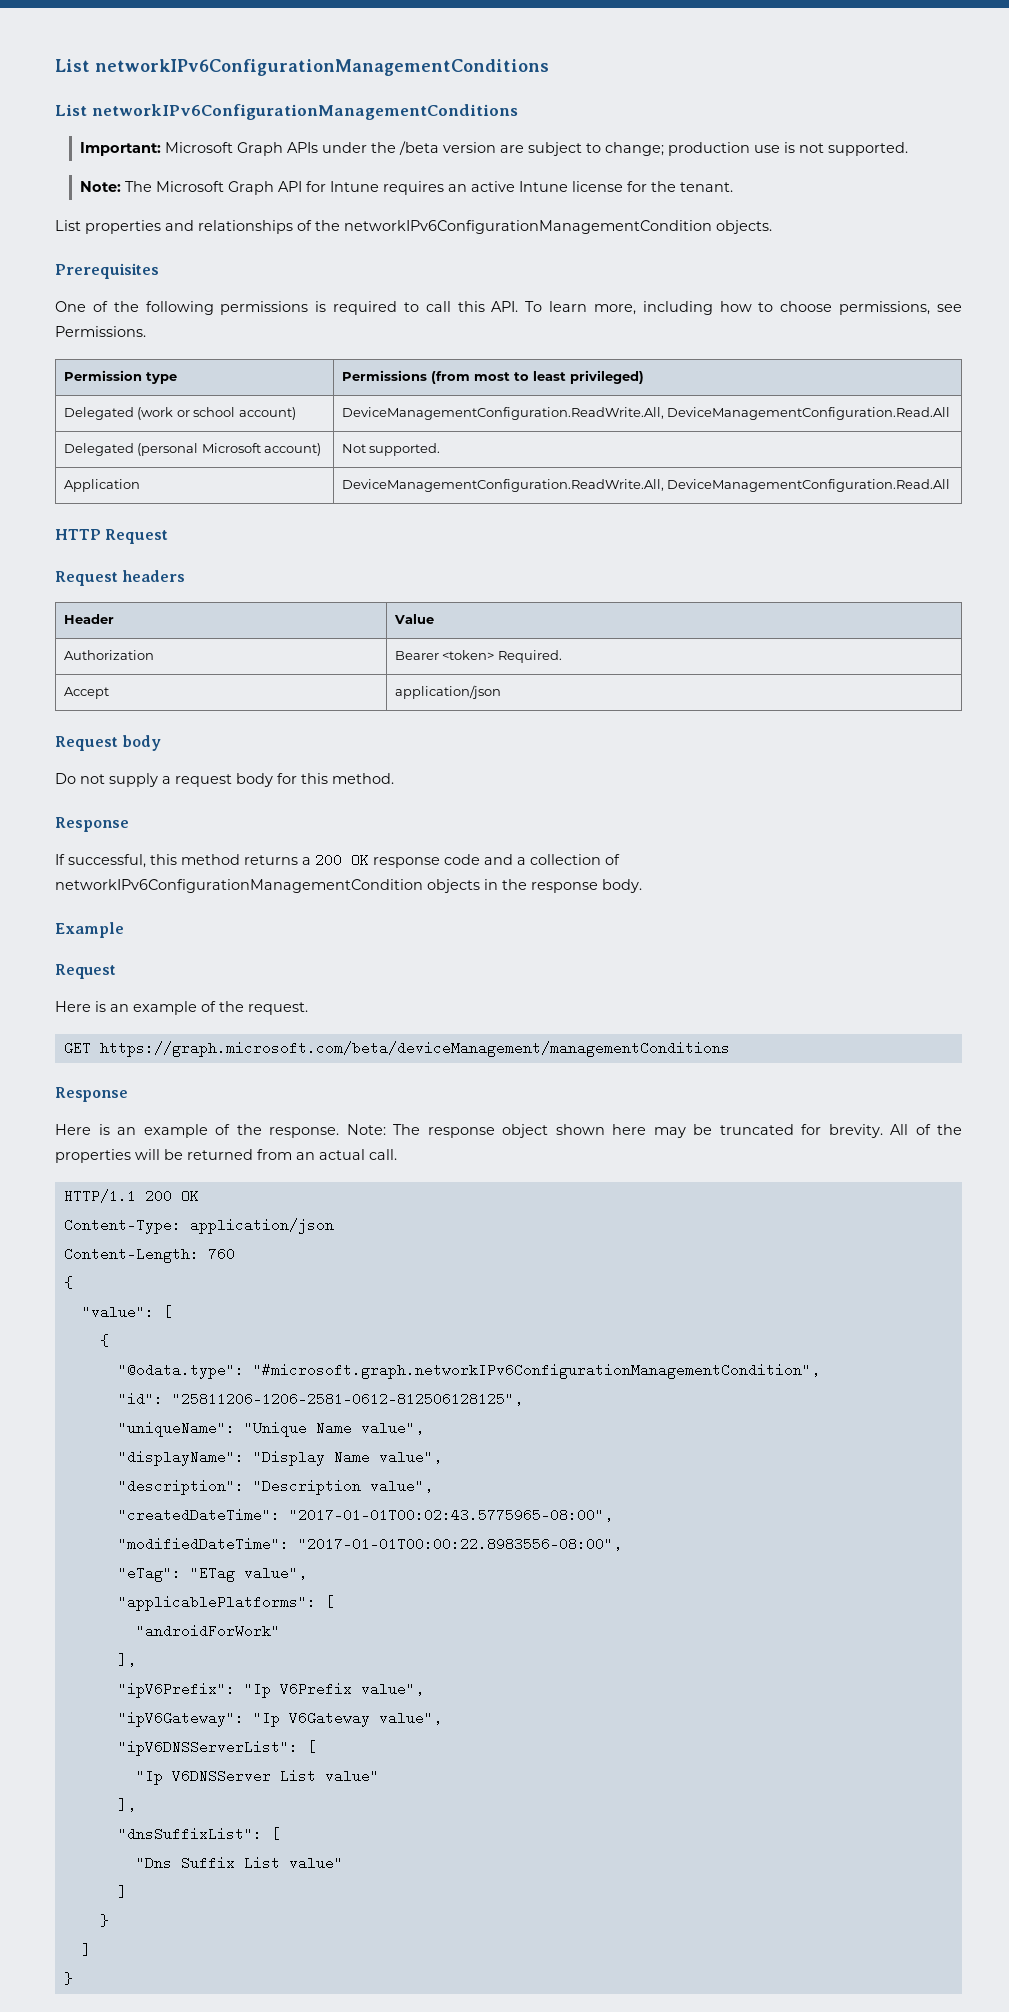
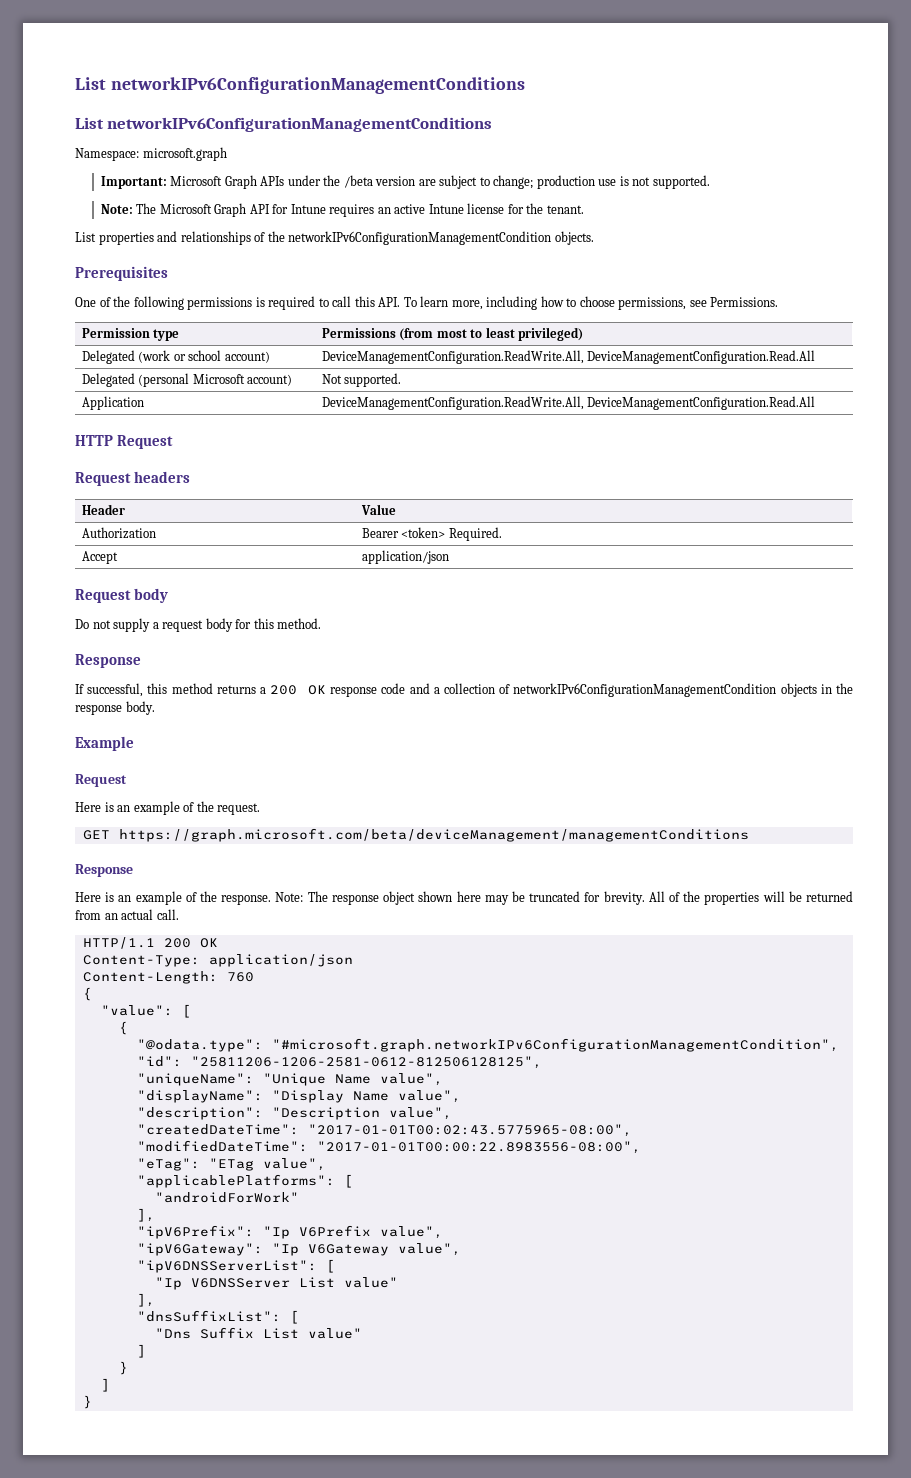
+ Namespace: microsoft.graph

